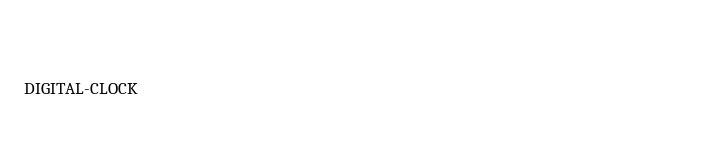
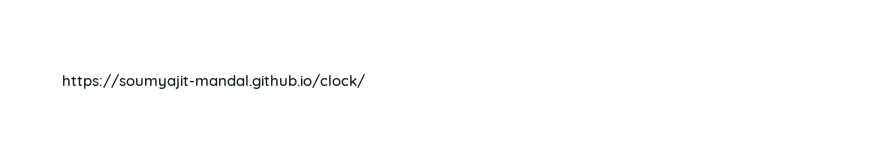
- DIGITAL-CLOCK
+ https://soumyajit-mandal.github.io/clock/

